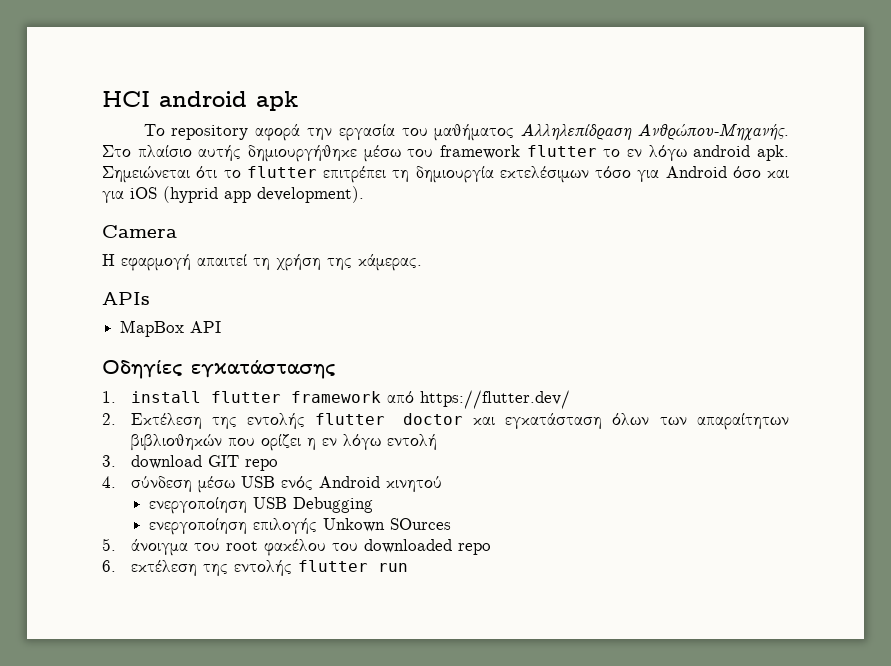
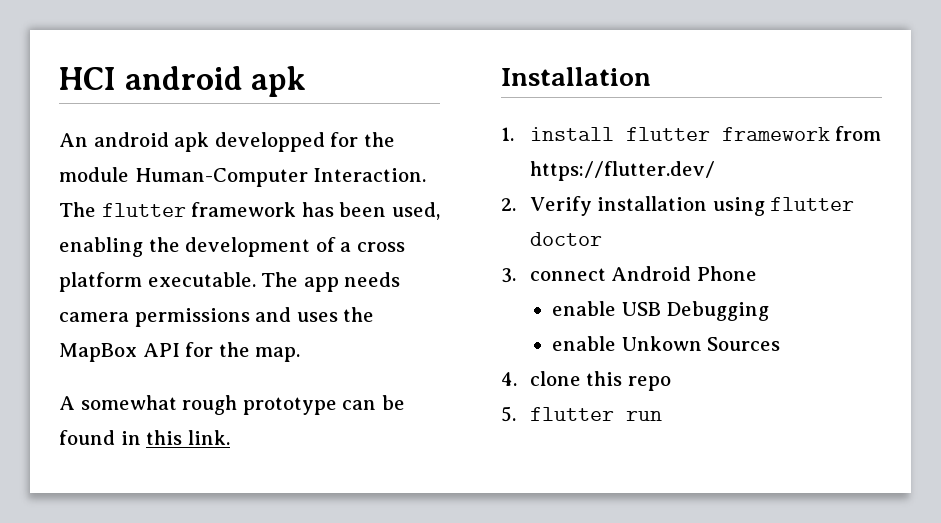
- Το repository αφορά την εργασία του μαθήματος Αλληλεπίδραση Ανθρώπου-Μηχανής. Στο πλαίσιο αυτής δημιουργήθηκε μέσω του framework flutter το εν λόγω android apk. Σημειώνεται ότι το flutter επιτρέπει τη δημιουργία εκτελέσιμων τόσο για Android όσο και για iOS (hyprid app development).
- Camera
- Η εφαρμογή απαιτεί τη χρήση της κάμερας.
- APIs
- MapBox API
- Οδηγίες εγκατάστασης
+ An android apk developped for the module Human-Computer Interaction. The flutter framework has been used, enabling the development of a cross platform executable. The app needs camera permissions and uses the MapBox API for the map.
+ A somewhat rough prototype can be found in this link.
+ Installation
- 1. install flutter framework από https://flutter.dev/
+ 1. install flutter framework from https://flutter.dev/
- 2. Εκτέλεση της εντολής flutter doctor και εγκατάσταση όλων των απαραίτητων βιβλιοθηκών που ορίζει η εν λόγω εντολή
- 3. download GIT repo
- 4. σύνδεση μέσω USB ενός Android κινητού
- ενεργοποίηση USB Debugging
- ενεργοποίηση επιλογής Unkown SOurces
- 5. άνοιγμα του root φακέλου του downloaded repo
- 6. εκτέλεση της εντολής flutter run
+ 2. Verify installation using flutter doctor
+ 3. connect Android Phone
+ enable USB Debugging
+ enable Unkown Sources
+ 4. clone this repo
+ 5. flutter run

